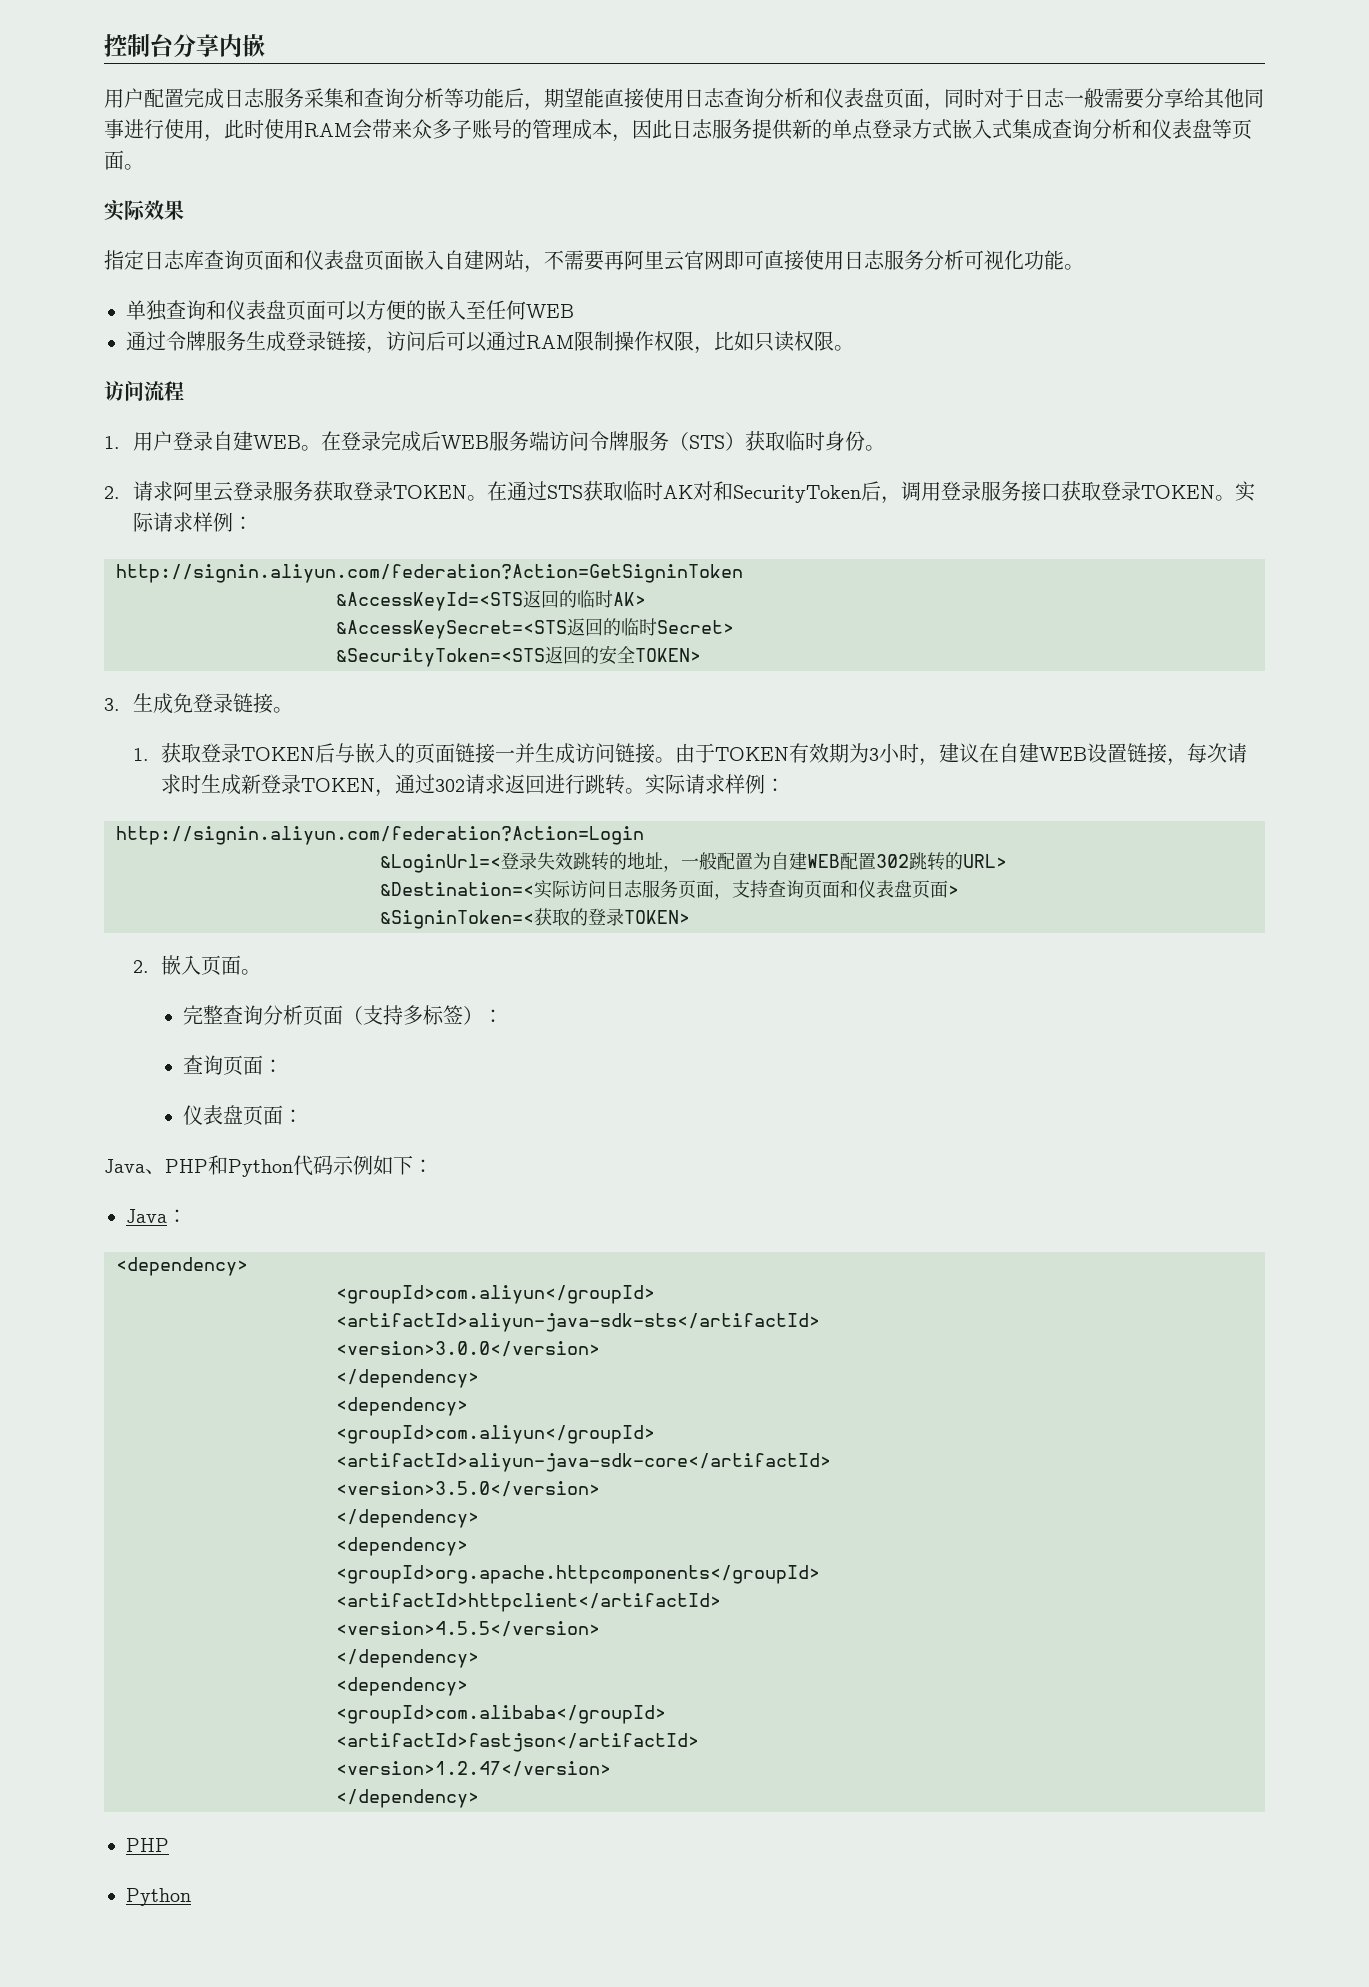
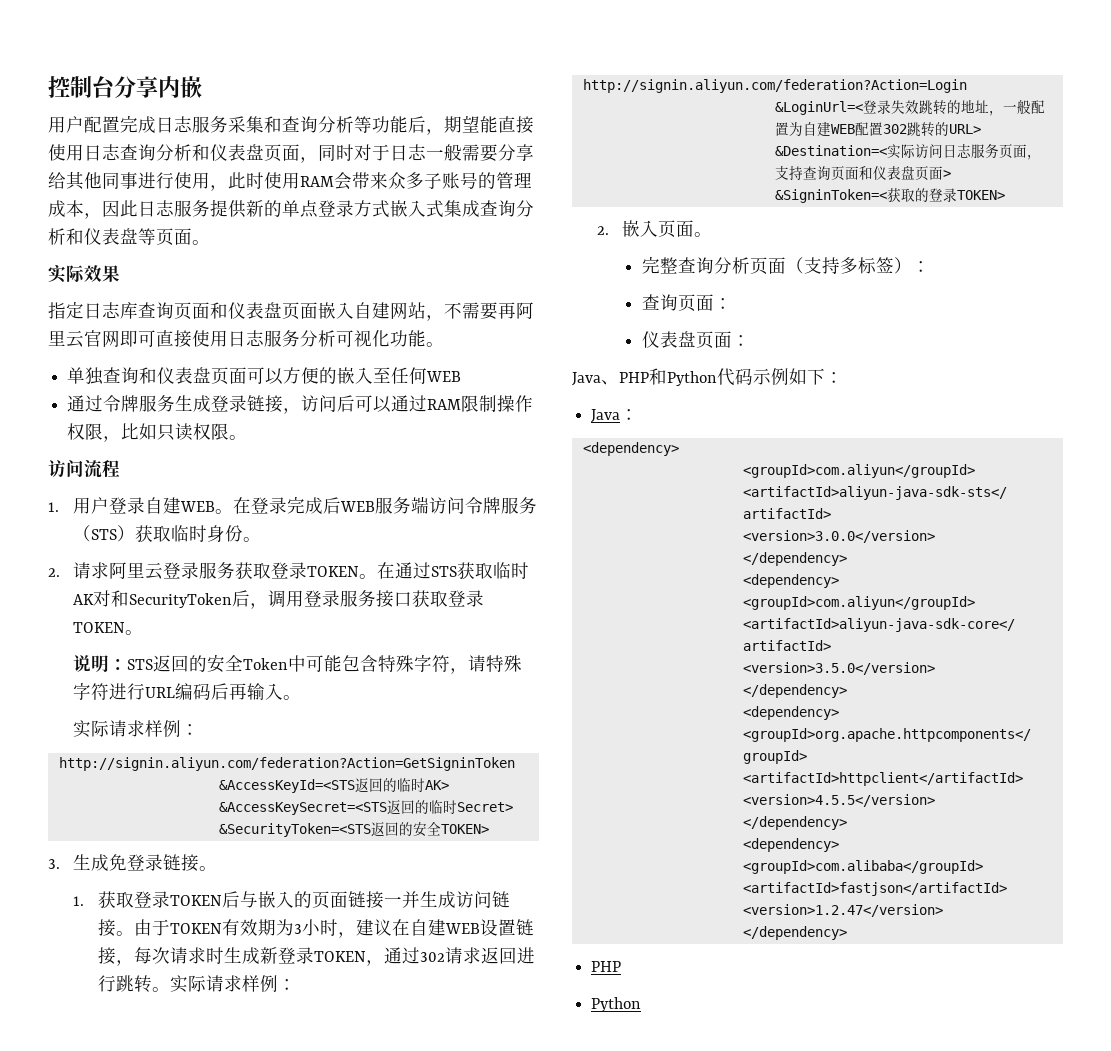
- 在通过STS获取临时AK对和SecurityToken后，调用登录服务接口获取登录TOKEN。实际请求样例：
+ 在通过STS获取临时AK对和SecurityToken后，调用登录服务接口获取登录TOKEN。
+ 说明：STS返回的安全Token中可能包含特殊字符，请特殊字符进行URL编码后再输入。
+ 实际请求样例：

